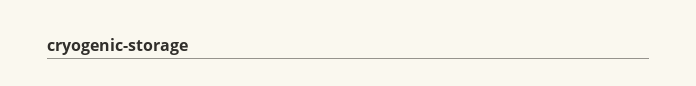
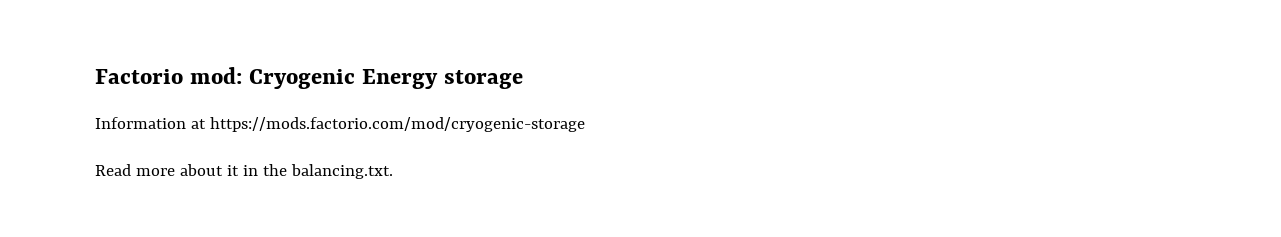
- cryogenic-storage
+ Factorio mod: Cryogenic Energy storage
+ Information at https://mods.factorio.com/mod/cryogenic-storage
+ Read more about it in the balancing.txt.

